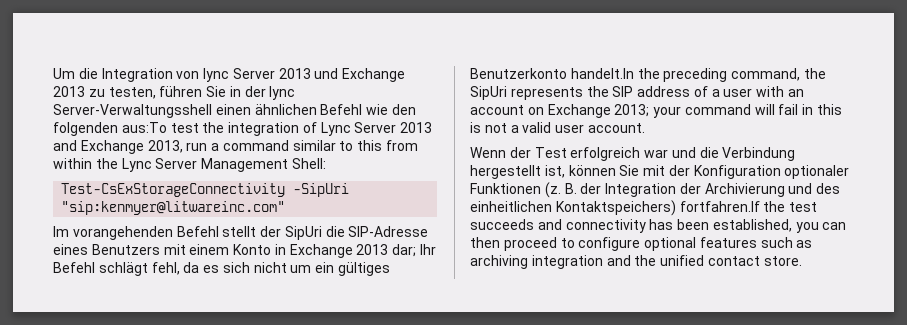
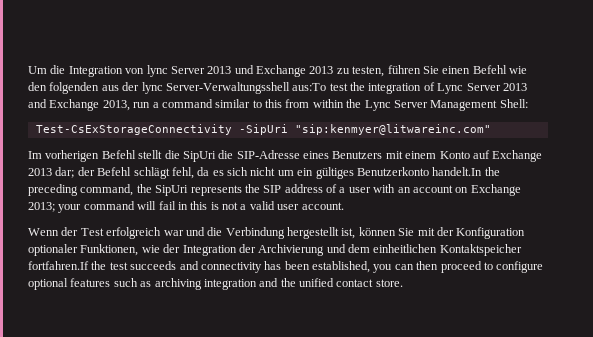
- Um die Integration von lync Server 2013 und Exchange 2013 zu testen, führen Sie in der lync Server-Verwaltungsshell einen ähnlichen Befehl wie den folgenden aus:To test the integration of Lync Server 2013 and Exchange 2013, run a command similar to this from within the Lync Server Management Shell:
+ Um die Integration von lync Server 2013 und Exchange 2013 zu testen, führen Sie einen Befehl wie den folgenden aus der lync Server-Verwaltungsshell aus:To test the integration of Lync Server 2013 and Exchange 2013, run a command similar to this from within the Lync Server Management Shell:
- Im vorangehenden Befehl stellt der SipUri die SIP-Adresse eines Benutzers mit einem Konto in Exchange 2013 dar; Ihr Befehl schlägt fehl, da es sich nicht um ein gültiges Benutzerkonto handelt.In the preceding command, the SipUri represents the SIP address of a user with an account on Exchange 2013; your command will fail in this is not a valid user account.
+ Im vorherigen Befehl stellt die SipUri die SIP-Adresse eines Benutzers mit einem Konto auf Exchange 2013 dar; der Befehl schlägt fehl, da es sich nicht um ein gültiges Benutzerkonto handelt.In the preceding command, the SipUri represents the SIP address of a user with an account on Exchange 2013; your command will fail in this is not a valid user account.
- Wenn der Test erfolgreich war und die Verbindung hergestellt ist, können Sie mit der Konfiguration optionaler Funktionen (z. B. der Integration der Archivierung und des einheitlichen Kontaktspeichers) fortfahren.If the test succeeds and connectivity has been established, you can then proceed to configure optional features such as archiving integration and the unified contact store.
+ Wenn der Test erfolgreich war und die Verbindung hergestellt ist, können Sie mit der Konfiguration optionaler Funktionen, wie der Integration der Archivierung und dem einheitlichen Kontaktspeicher fortfahren.If the test succeeds and connectivity has been established, you can then proceed to configure optional features such as archiving integration and the unified contact store.

